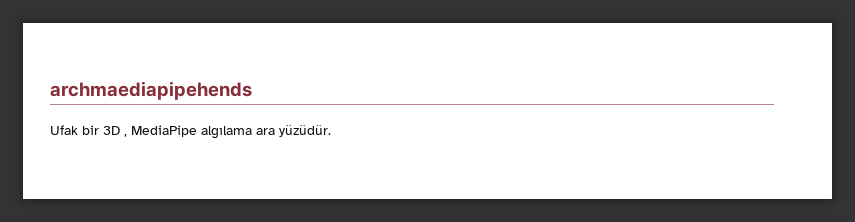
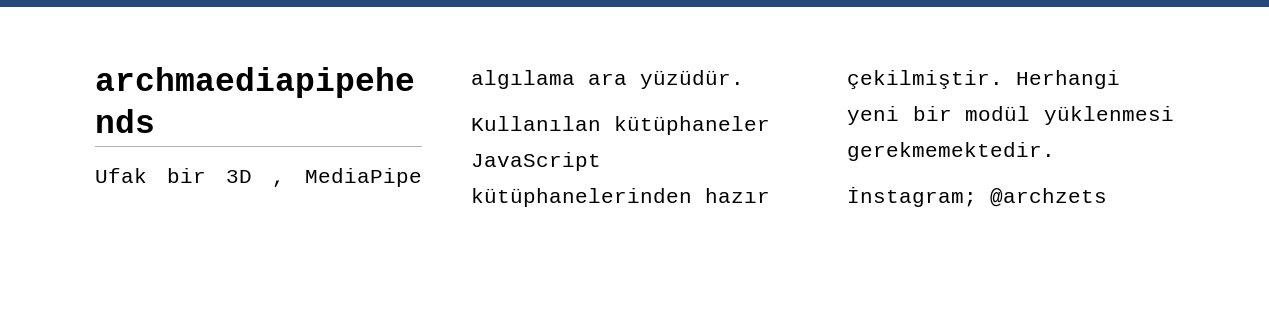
+ Kullanılan kütüphaneler JavaScript kütüphanelerinden hazır çekilmiştir. Herhangi yeni bir modül yüklenmesi gerekmemektedir.
+ İnstagram; @archzets

